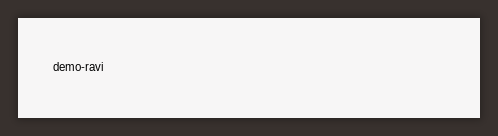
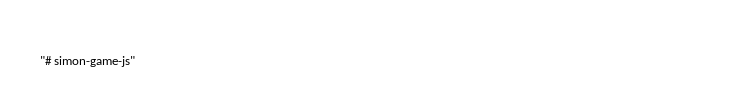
- demo-ravi
+ "# simon-game-js"

